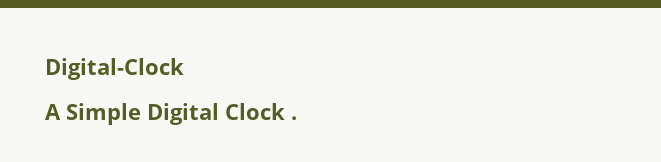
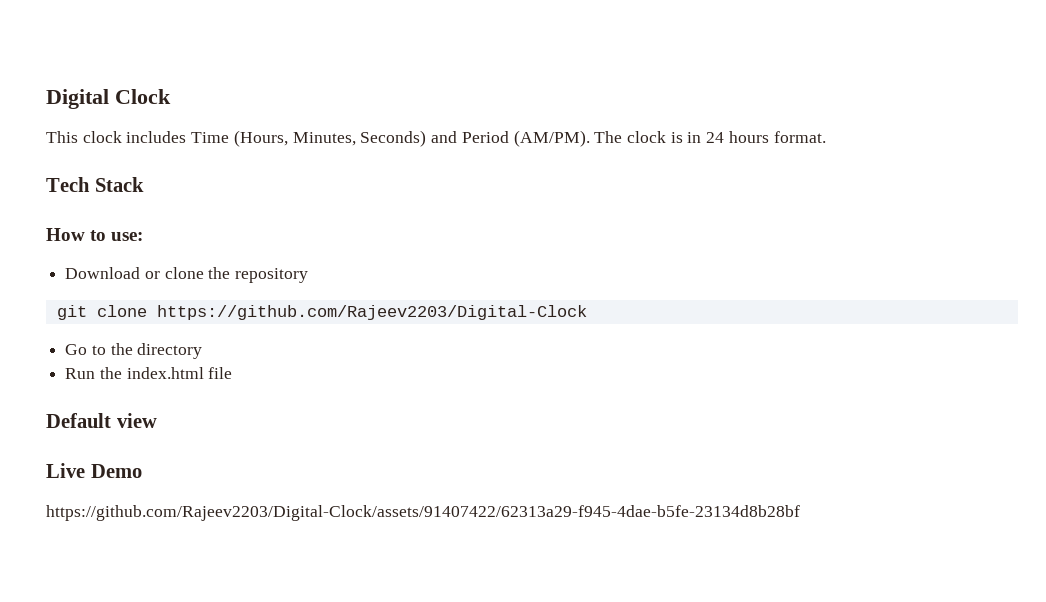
- Digital-Clock
- A Simple Digital Clock .
+ Digital Clock
+ This clock includes Time (Hours, Minutes, Seconds) and Period (AM/PM). The clock is in 24 hours format.
+ Tech Stack
+ How to use:
+ Download or clone the repository
+ git clone https://github.com/Rajeev2203/Digital-Clock
+ Go to the directory
+ Run the index.html file
+ Default view
+ Live Demo
+ https://github.com/Rajeev2203/Digital-Clock/assets/91407422/62313a29-f945-4dae-b5fe-23134d8b28bf

